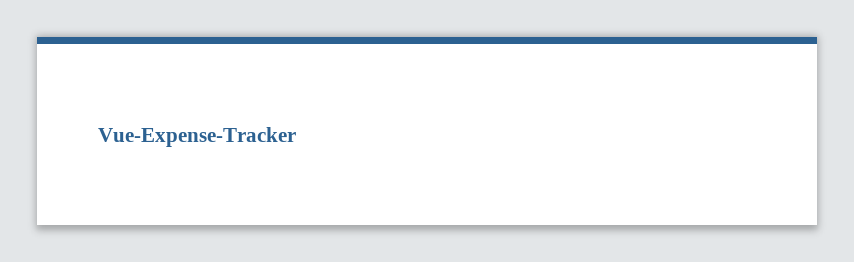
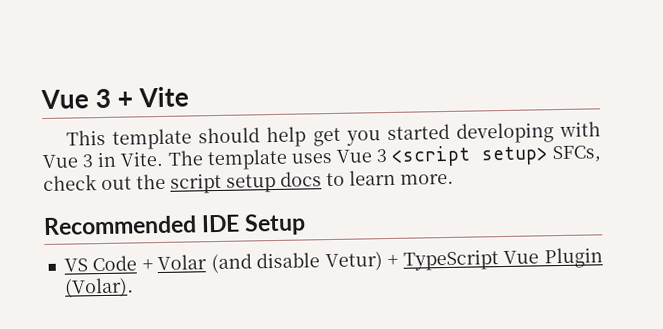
- Vue-Expense-Tracker
+ Vue 3 + Vite
+ This template should help get you started developing with Vue 3 in Vite. The template uses Vue 3 <script setup> SFCs, check out the script setup docs to learn more.
+ Recommended IDE Setup
+ VS Code + Volar (and disable Vetur) + TypeScript Vue Plugin (Volar).

